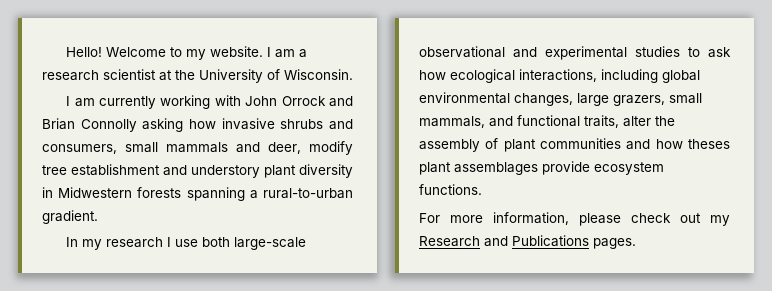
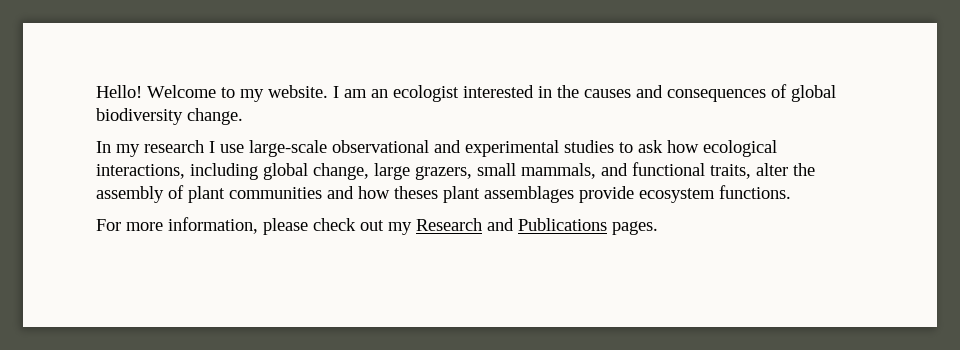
- I am a research scientist at the University of Wisconsin.
- I am currently working with John Orrock and Brian Connolly asking how invasive shrubs and consumers, small mammals and deer, modify tree establishment and understory plant diversity in Midwestern forests spanning a rural-to-urban gradient.
+ I am an ecologist interested in the causes and consequences of global biodiversity change.
- In my research I use both large-scale observational and experimental studies to ask how ecological interactions, including global environmental changes, large grazers, small mammals, and functional traits, alter the assembly of plant communities and how theses plant assemblages provide ecosystem functions.
+ In my research I use large-scale observational and experimental studies to ask how ecological interactions, including global change, large grazers, small mammals, and functional traits, alter the assembly of plant communities and how theses plant assemblages provide ecosystem functions.

